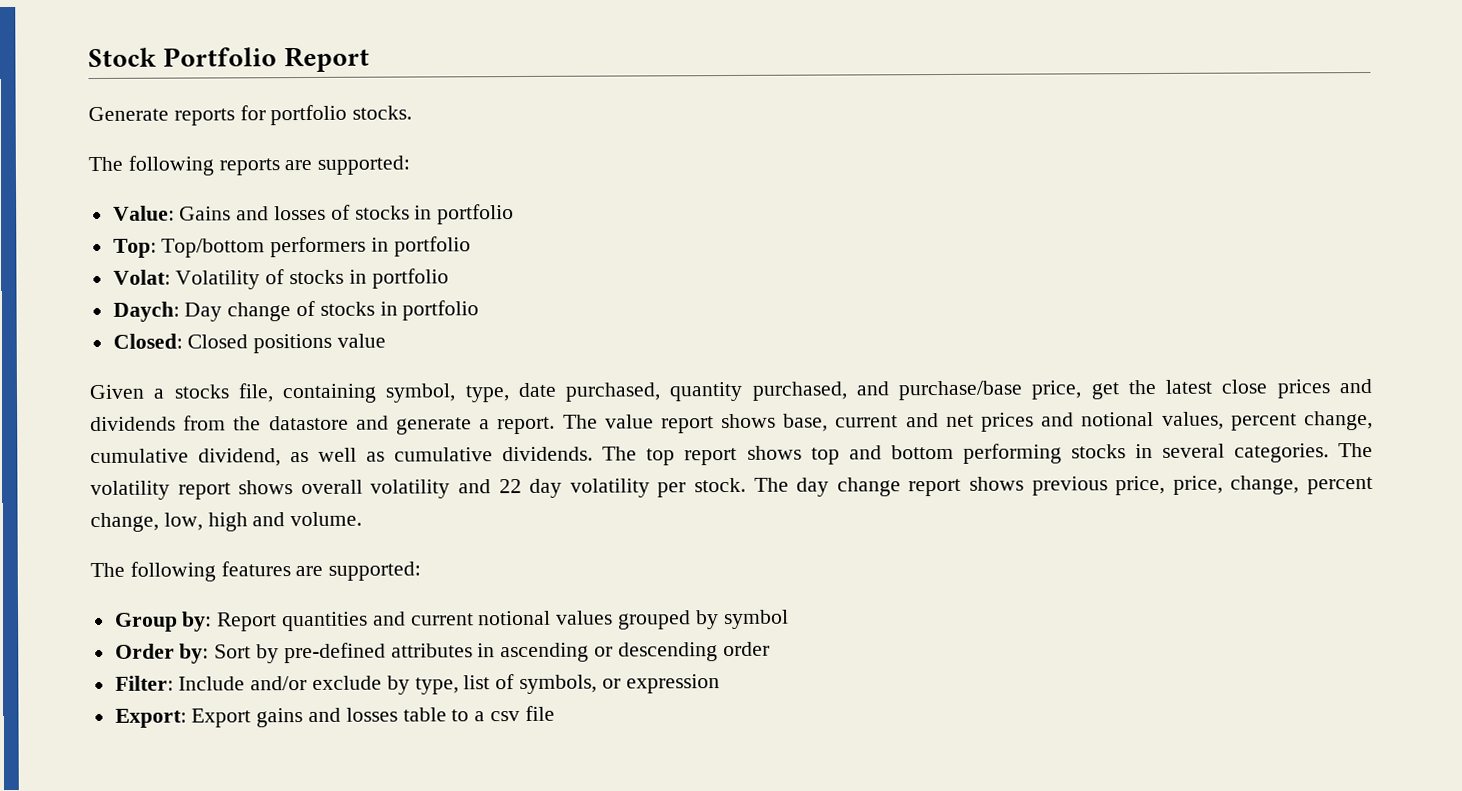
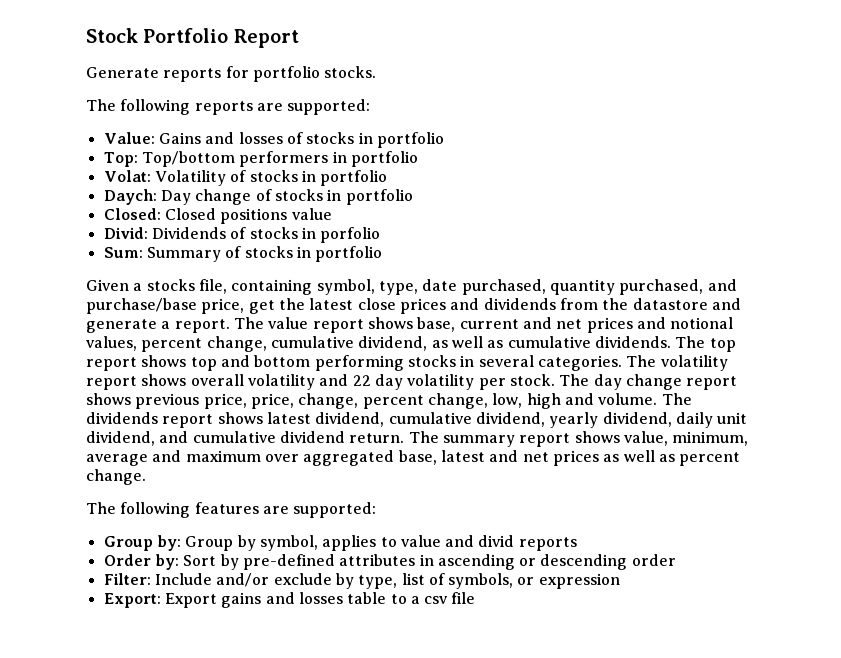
+ Divid: Dividends of stocks in porfolio
+ Sum: Summary of stocks in portfolio
+ The dividends report shows latest dividend, cumulative dividend, yearly dividend, daily unit dividend, and cumulative dividend return. The summary report shows value, minimum, average and maximum over aggregated base, latest and net prices as well as percent change.
- Group by: Report quantities and current notional values grouped by symbol
+ Group by: Group by symbol, applies to value and divid reports

